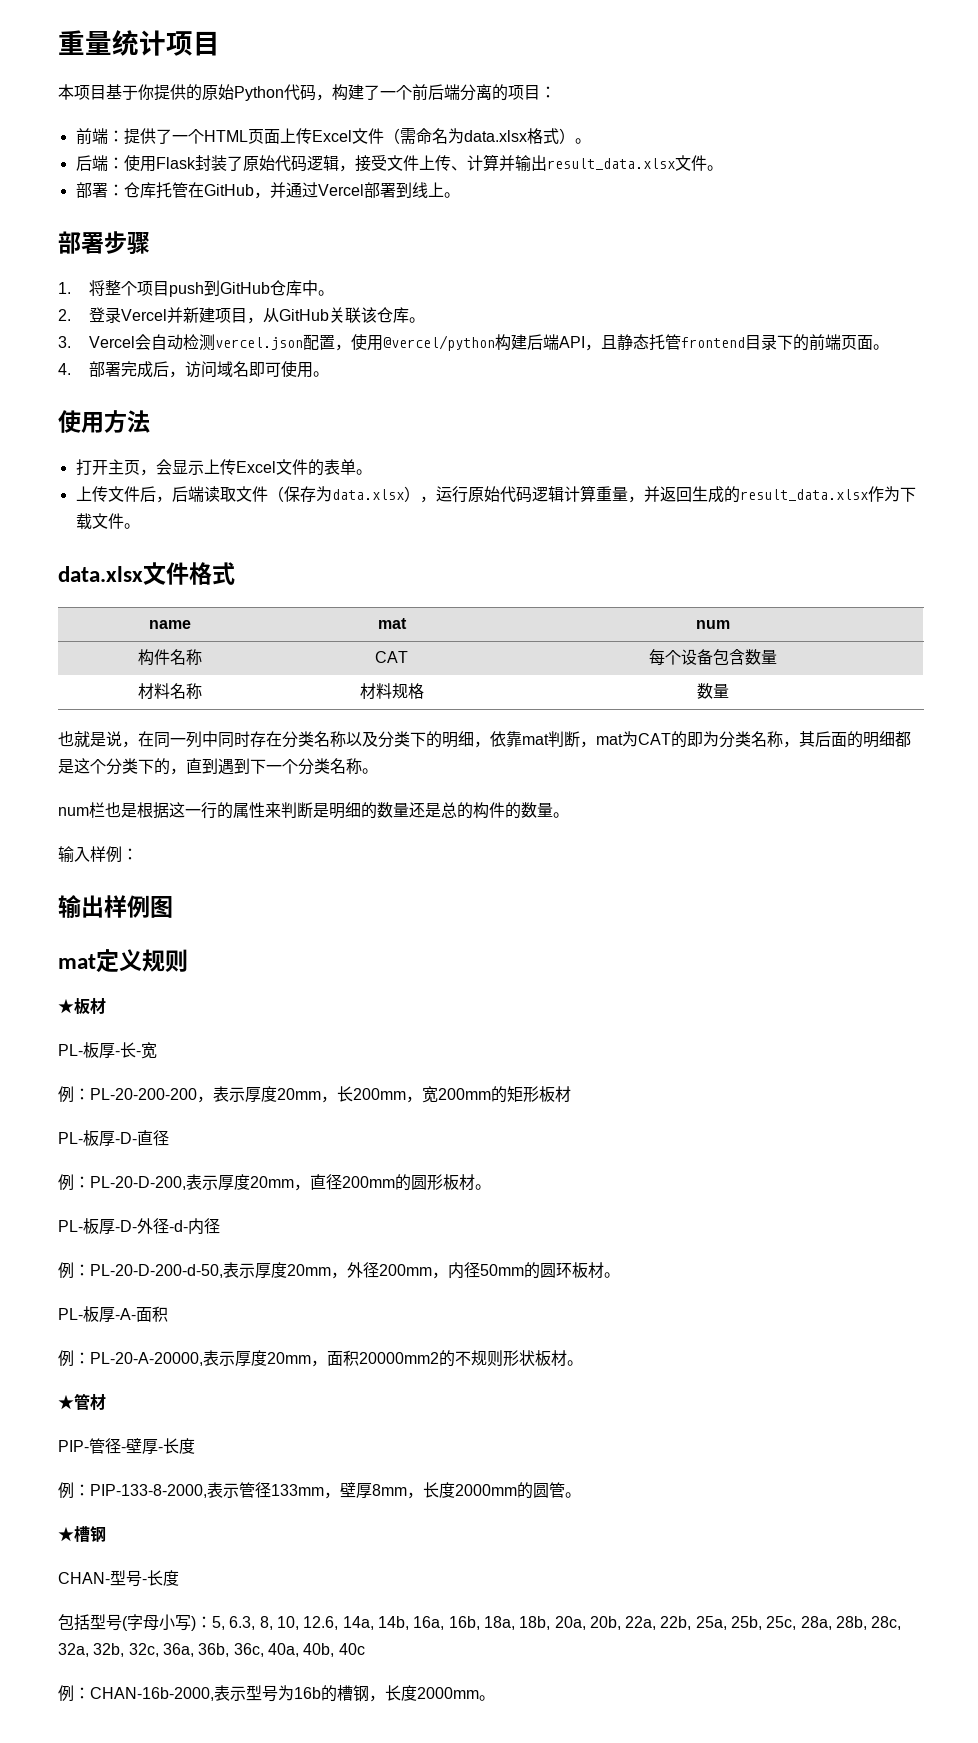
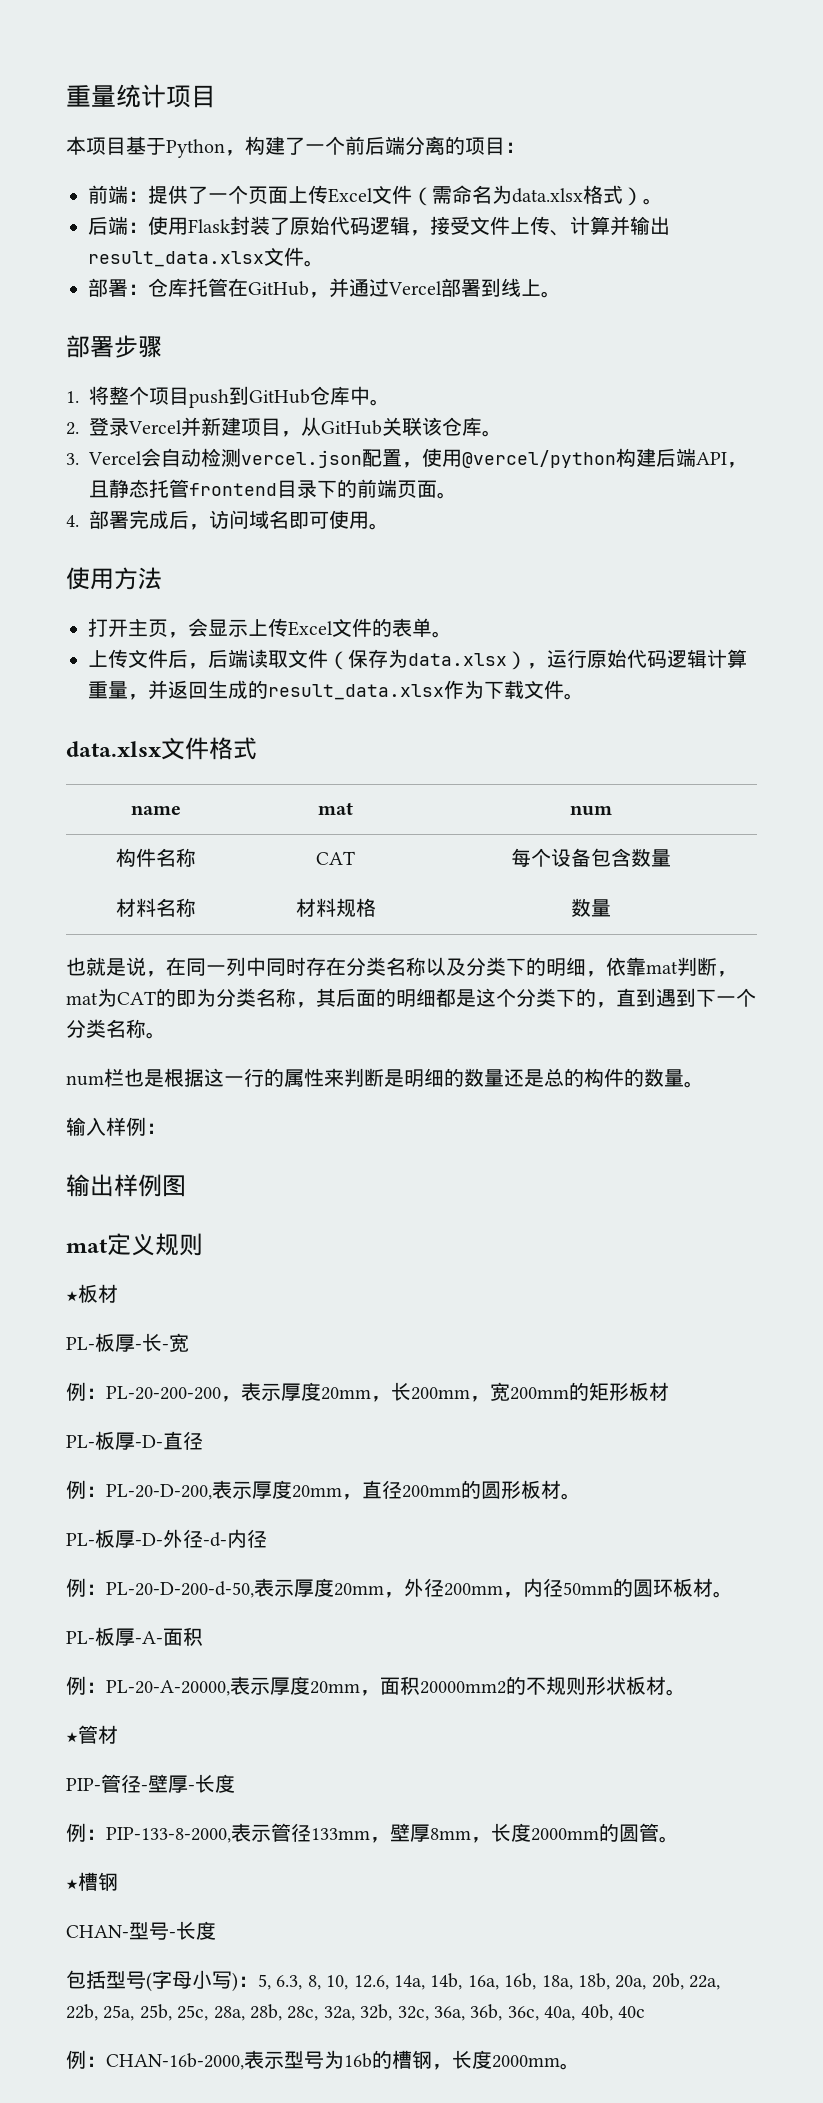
- 本项目基于你提供的原始Python代码，构建了一个前后端分离的项目：
+ 本项目基于Python，构建了一个前后端分离的项目：
- 前端：提供了一个HTML页面上传Excel文件（需命名为data.xlsx格式）。
+ 前端：提供了一个页面上传Excel文件（需命名为data.xlsx格式）。

